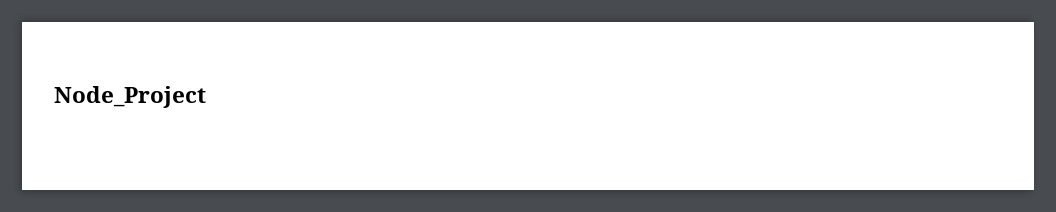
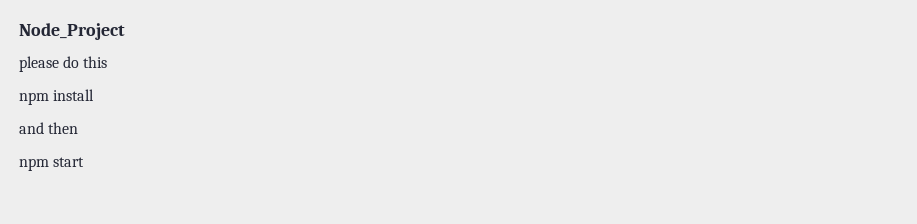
+ please do this
+ npm install
+ and then
+ npm start

